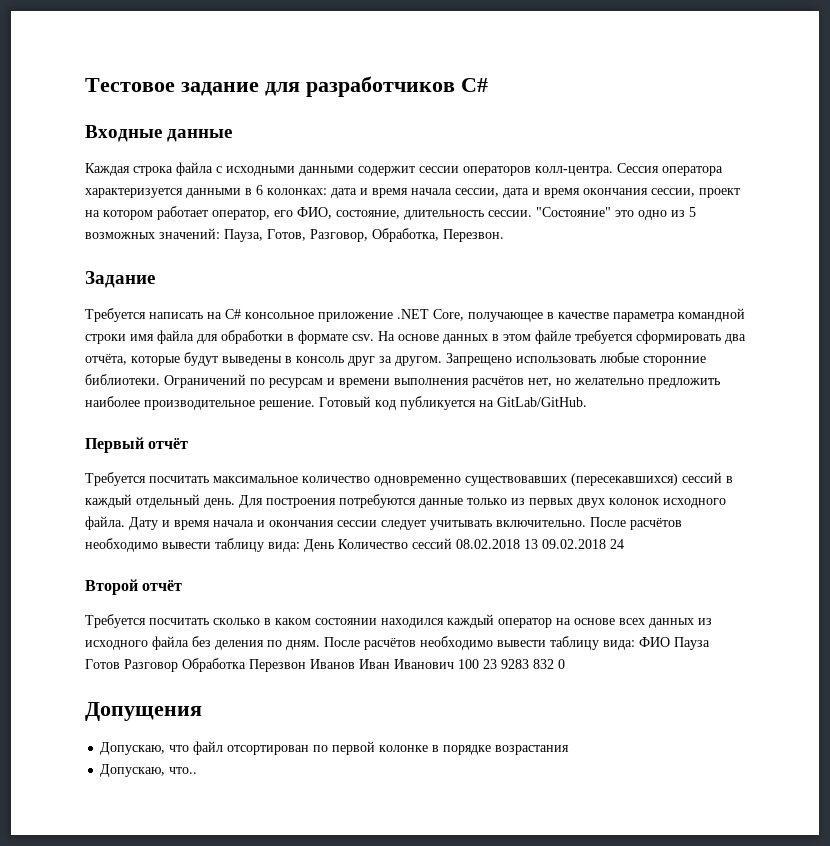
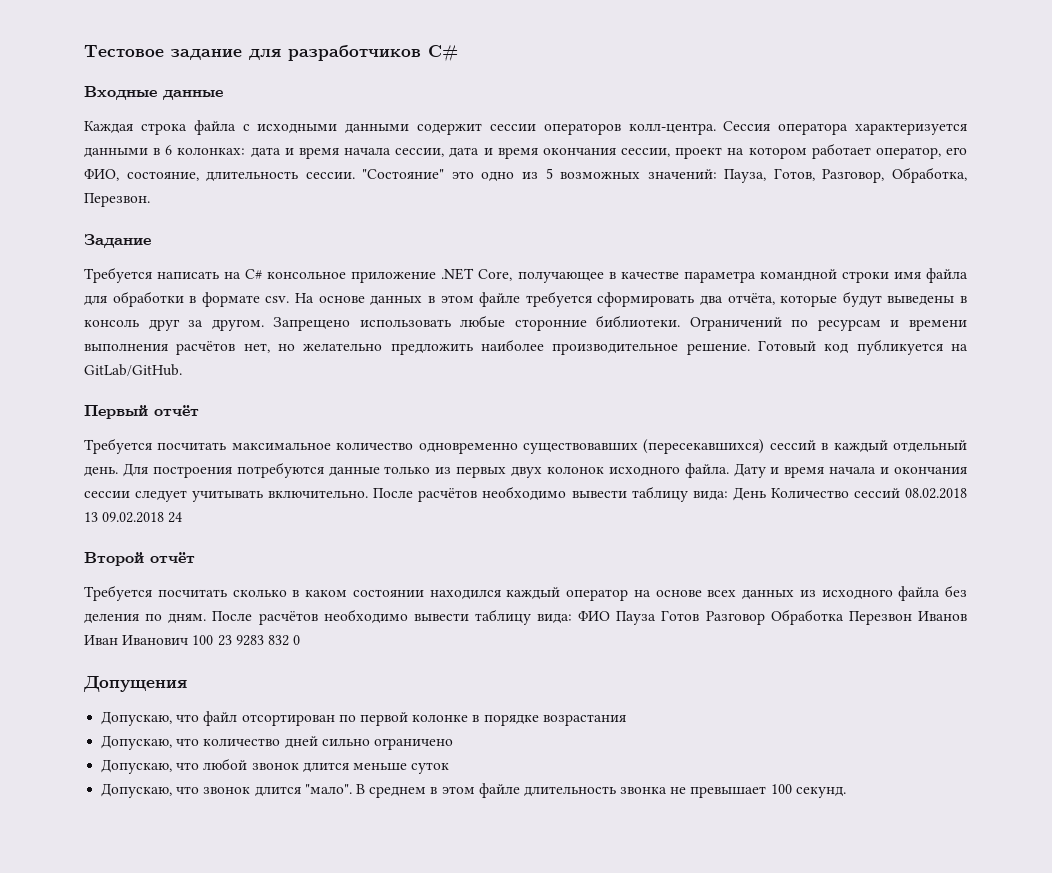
- Допускаю, что..
+ Допускаю, что количество дней сильно ограничено
+ Допускаю, что любой звонок длится меньше суток
+ Допускаю, что звонок длится "мало". В среднем в этом файле длительность звонка не превышает 100 секунд.

